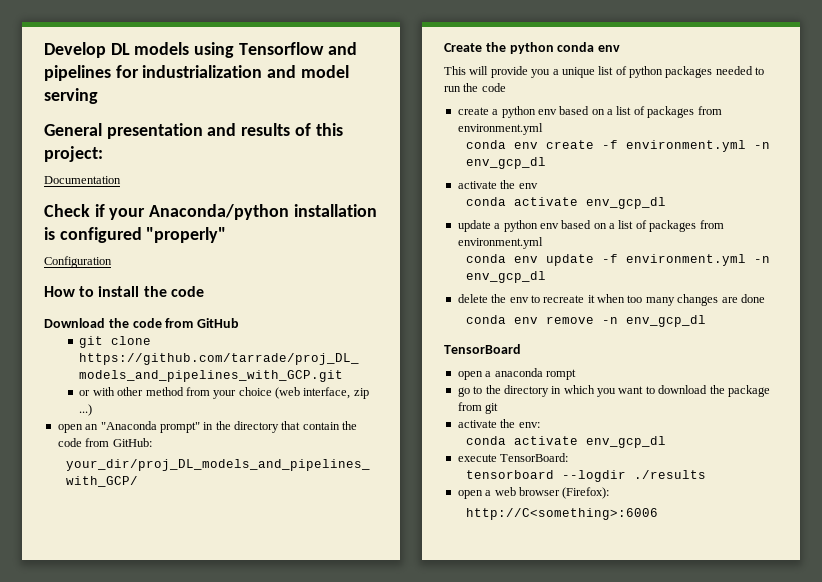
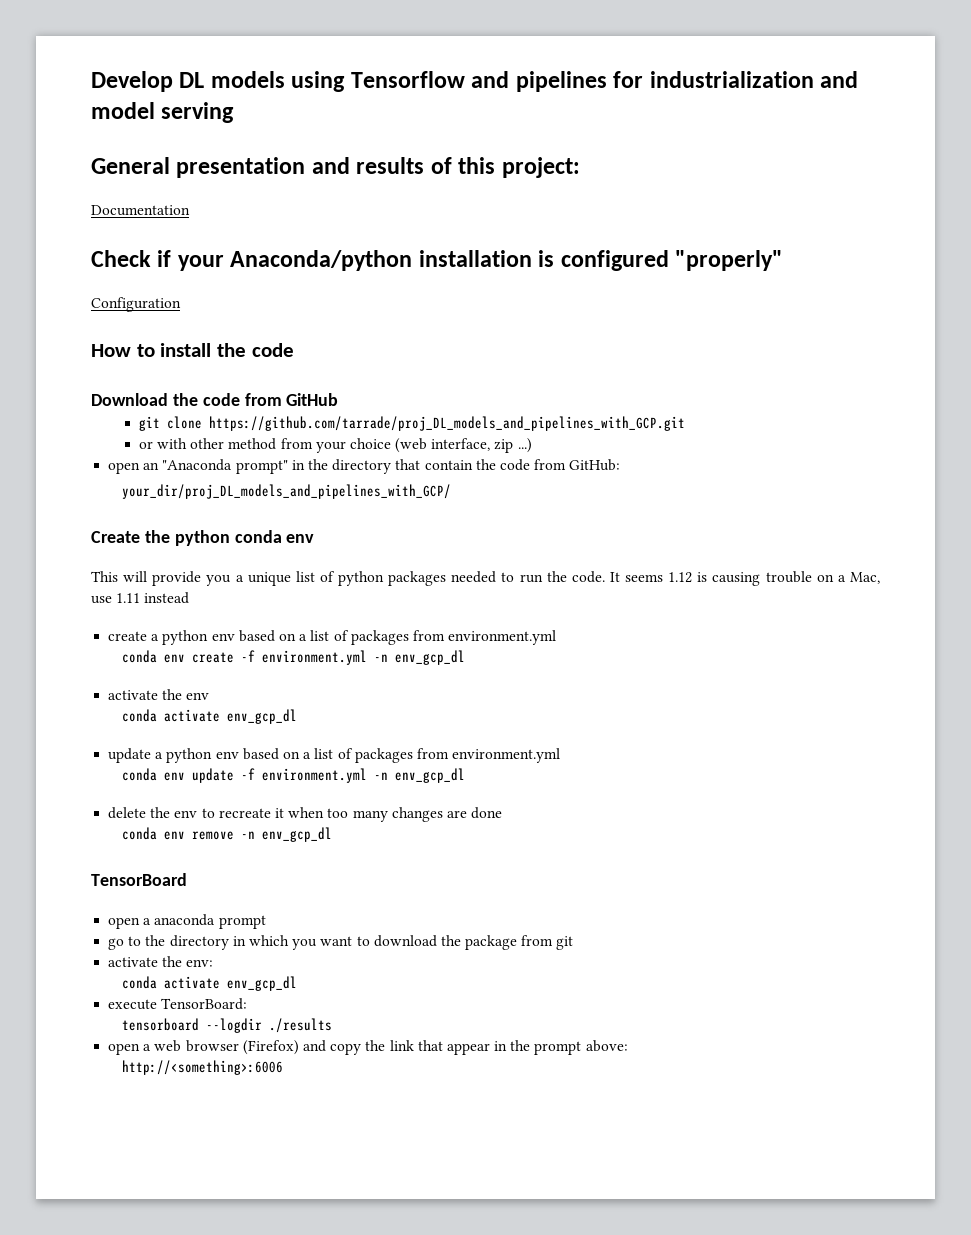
- This will provide you a unique list of python packages needed to run the code
+ This will provide you a unique list of python packages needed to run the code. It seems 1.12 is causing trouble on a Mac, use 1.11 instead
- open a anaconda rompt
+ open a anaconda prompt
- open a web browser (Firefox):
- http://C<something>:6006
+ open a web browser (Firefox) and copy the link that appear in the prompt above:
+ http://<something>:6006

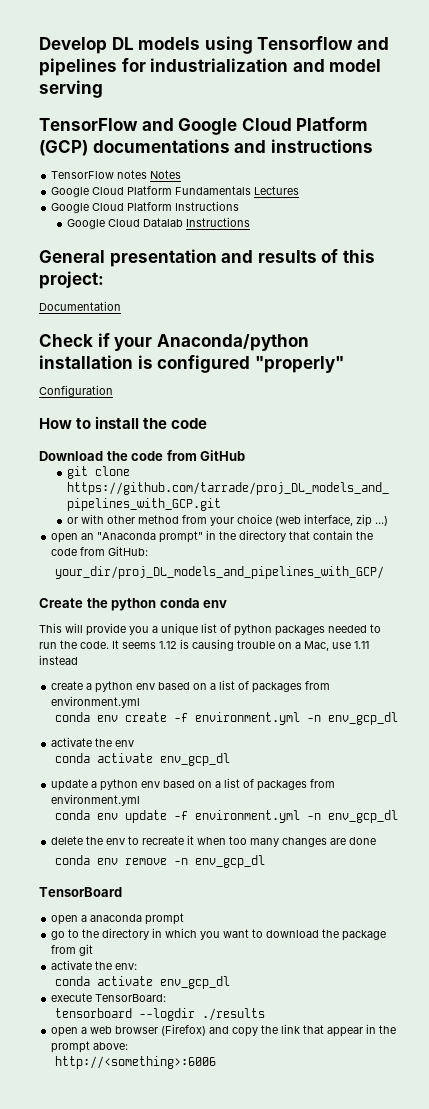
+ TensorFlow and Google Cloud Platform (GCP) documentations and instructions
+ TensorFlow notes Notes
+ Google Cloud Platform Fundamentals Lectures
+ Google Cloud Platform Instructions
+ Google Cloud Datalab Instructions

